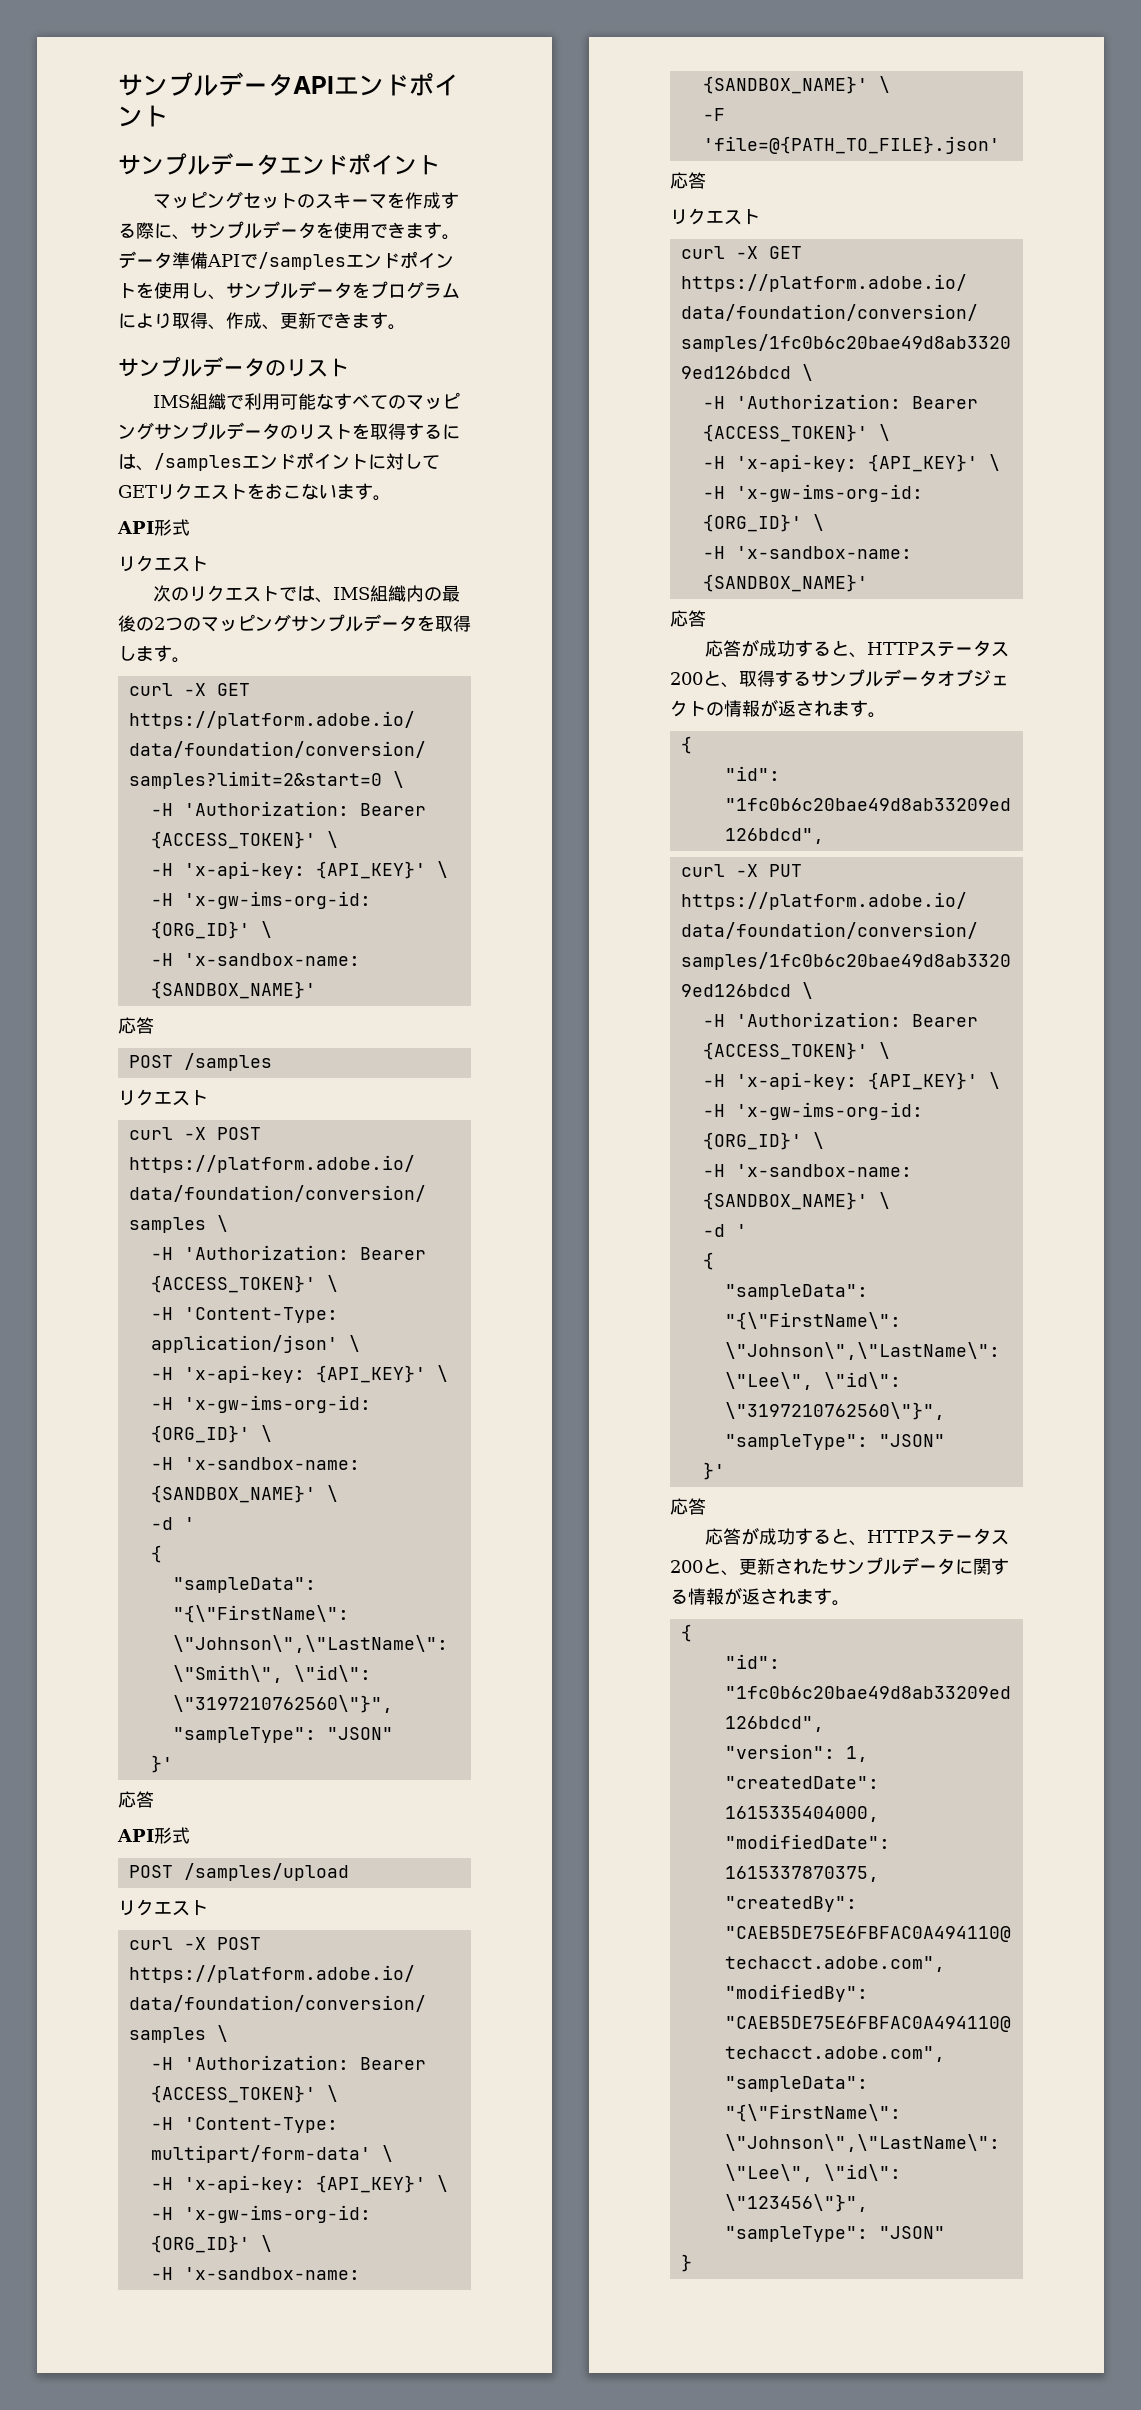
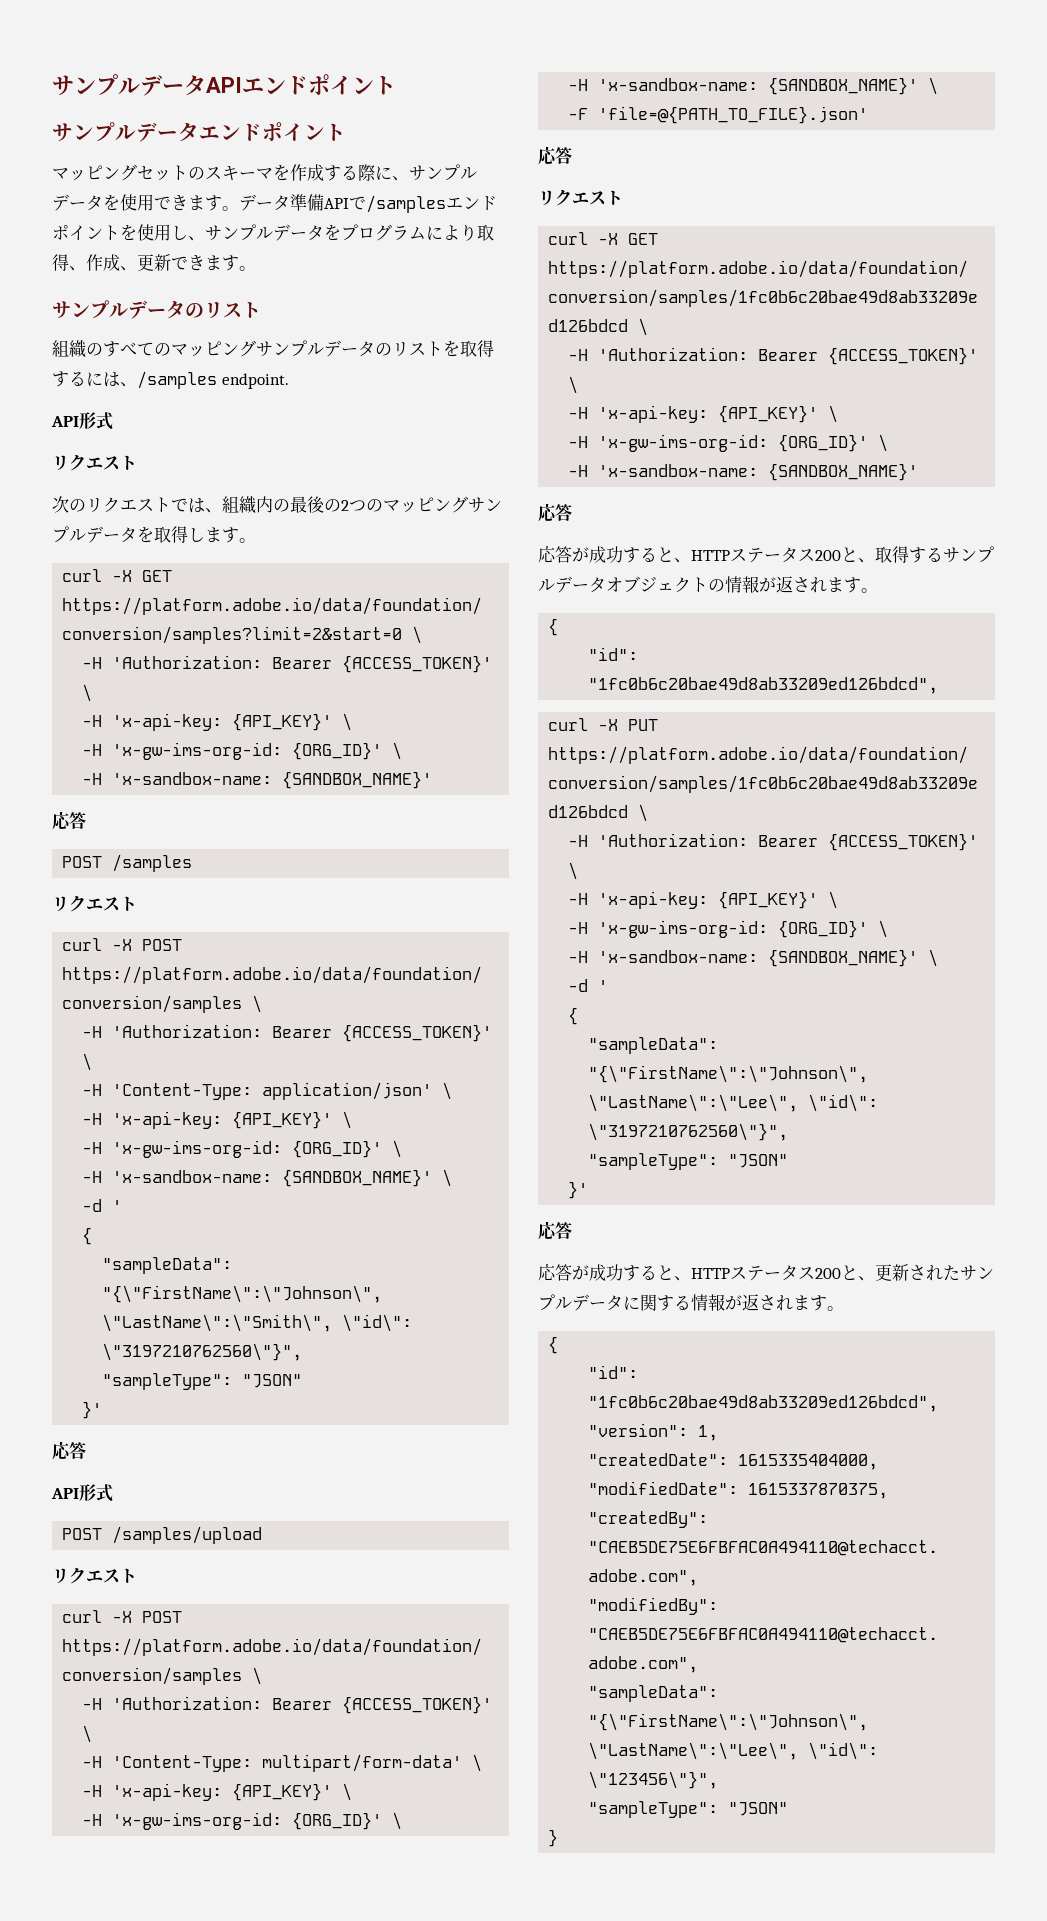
- IMS組織で利用可能なすべてのマッピングサンプルデータのリストを取得するには、/samplesエンドポイントに対してGETリクエストをおこないます。
+ 組織のすべてのマッピングサンプルデータのリストを取得するには、/samples endpoint.
- 次のリクエストでは、IMS組織内の最後の2つのマッピングサンプルデータを取得します。
+ 次のリクエストでは、組織内の最後の2つのマッピングサンプルデータを取得します。

